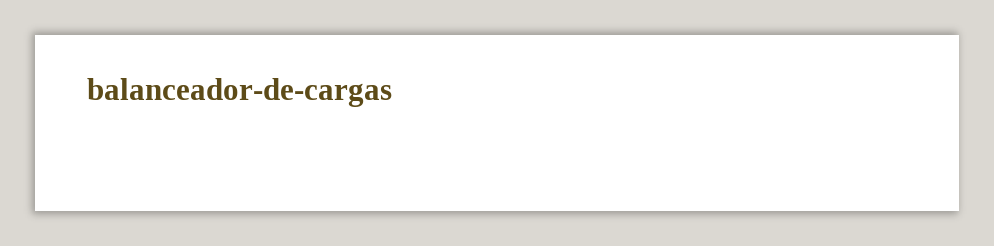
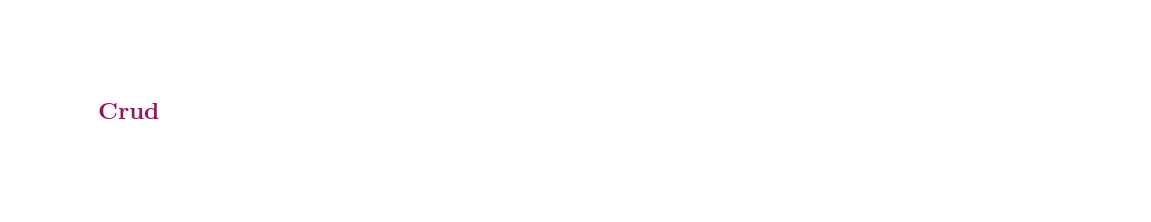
- balanceador-de-cargas
+ Crud

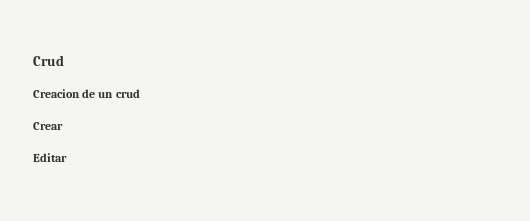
+ Creacion de un crud
+ Crear
+ Editar

